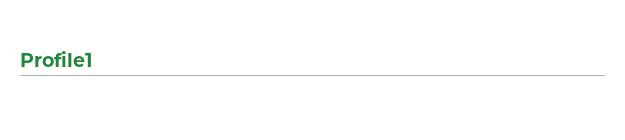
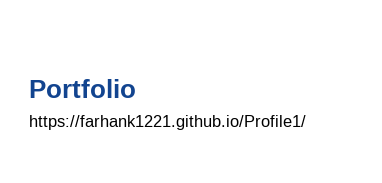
- Profile1
+ Portfolio
+ https://farhank1221.github.io/Profile1/

